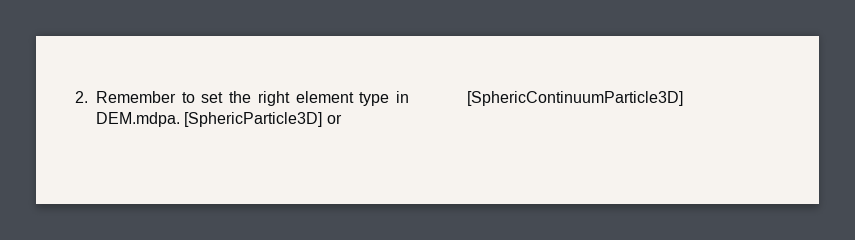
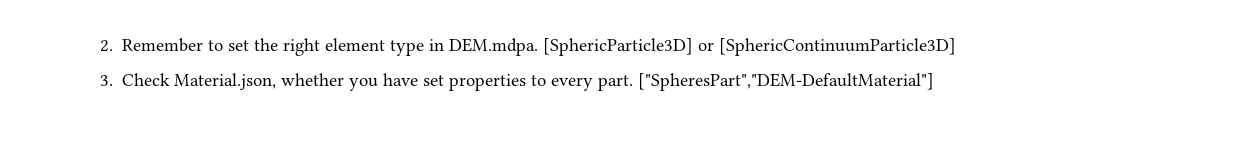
+ 3. Check Material.json, whether you have set properties to every part. ["SpheresPart","DEM-DefaultMaterial"]

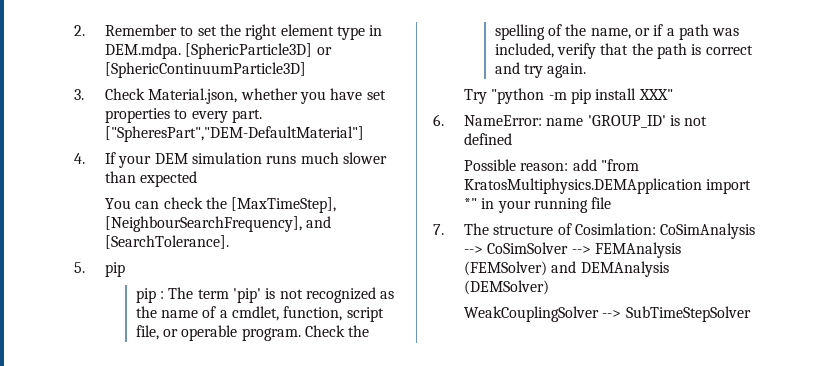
+ 4. If your DEM simulation runs much slower than expected
+ You can check the [MaxTimeStep], [NeighbourSearchFrequency], and [SearchTolerance].
+ 5. pip
+ pip : The term 'pip' is not recognized as the name of a cmdlet, function, script file, or operable program. Check the spelling of the name, or if a path was included, verify that the path is correct and try again.
+ Try "python -m pip install XXX"
+ 6. NameError: name 'GROUP_ID' is not defined
+ Possible reason: add "from KratosMultiphysics.DEMApplication import *" in your running file
+ 7. The structure of Cosimlation: CoSimAnalysis --> CoSimSolver --> FEMAnalysis (FEMSolver) and DEMAnalysis (DEMSolver)
+ WeakCouplingSolver --> SubTimeStepSolver

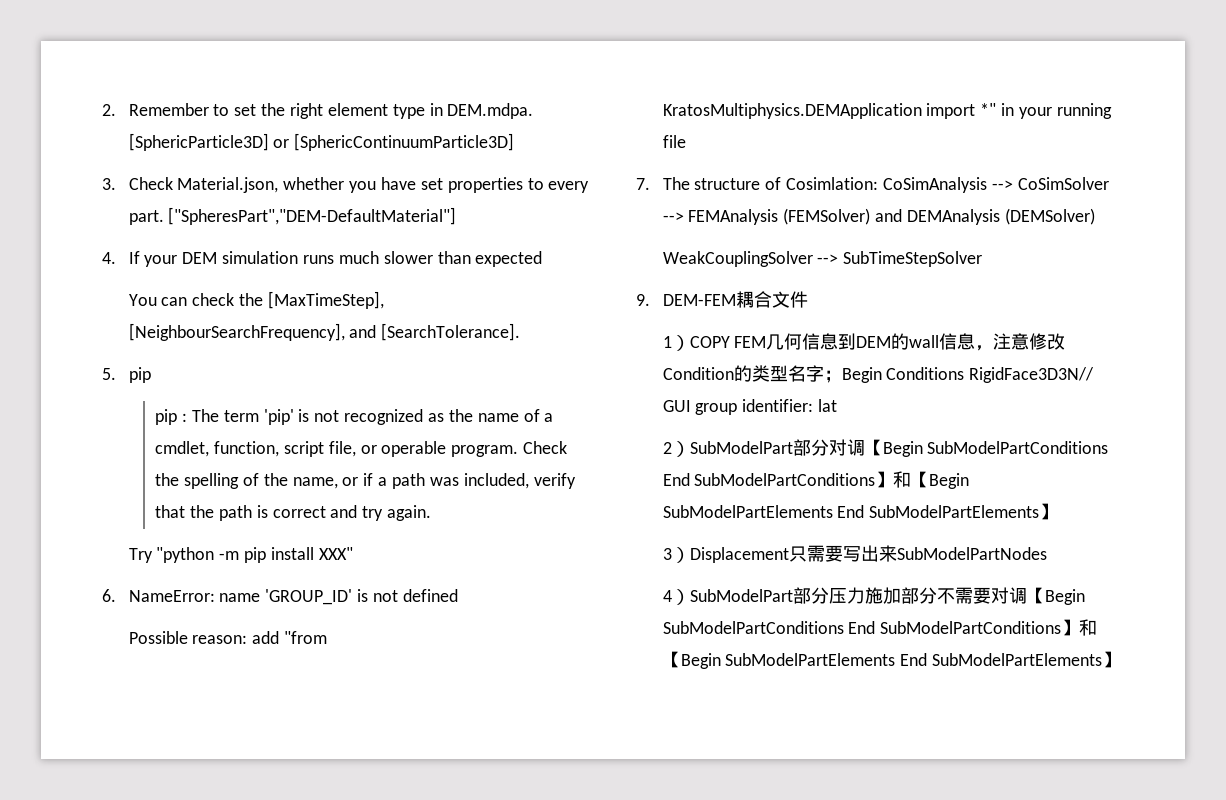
+ 9. DEM-FEM耦合文件
+ 1）COPY FEM几何信息到DEM的wall信息，注意修改Condition的类型名字；Begin Conditions RigidFace3D3N// GUI group identifier: lat
+ 2）SubModelPart部分对调【Begin SubModelPartConditions End SubModelPartConditions】和【Begin SubModelPartElements End SubModelPartElements】
+ 3）Displacement只需要写出来SubModelPartNodes
+ 4）SubModelPart部分压力施加部分不需要对调【Begin SubModelPartConditions End SubModelPartConditions】和【Begin SubModelPartElements End SubModelPartElements】

